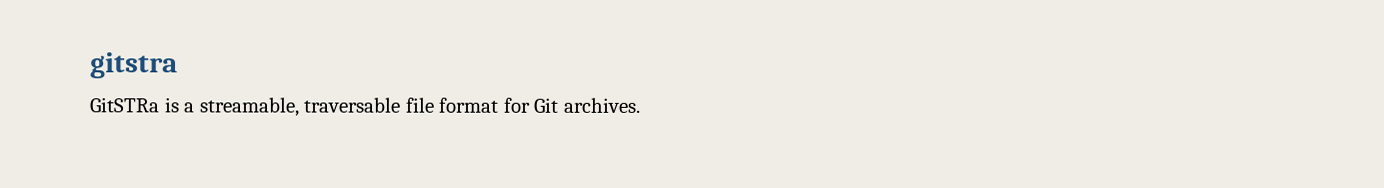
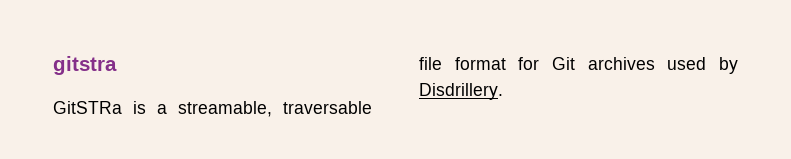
- GitSTRa is a streamable, traversable file format for Git archives.
+ GitSTRa is a streamable, traversable file format for Git archives used by Disdrillery.

